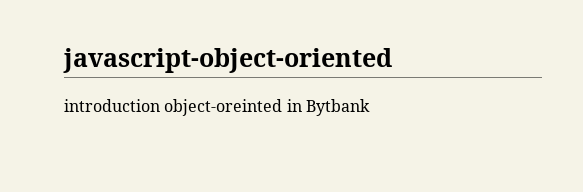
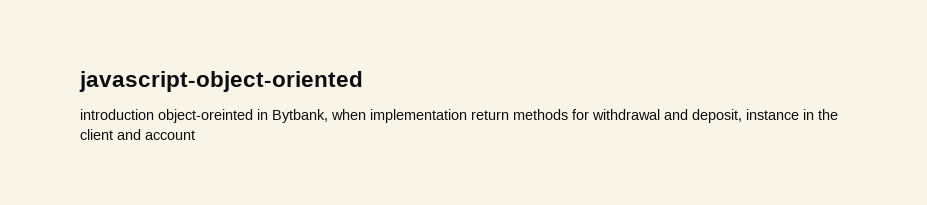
- introduction object-oreinted in Bytbank
+ introduction object-oreinted in Bytbank, when implementation return methods for withdrawal and deposit, instance in the client and account

